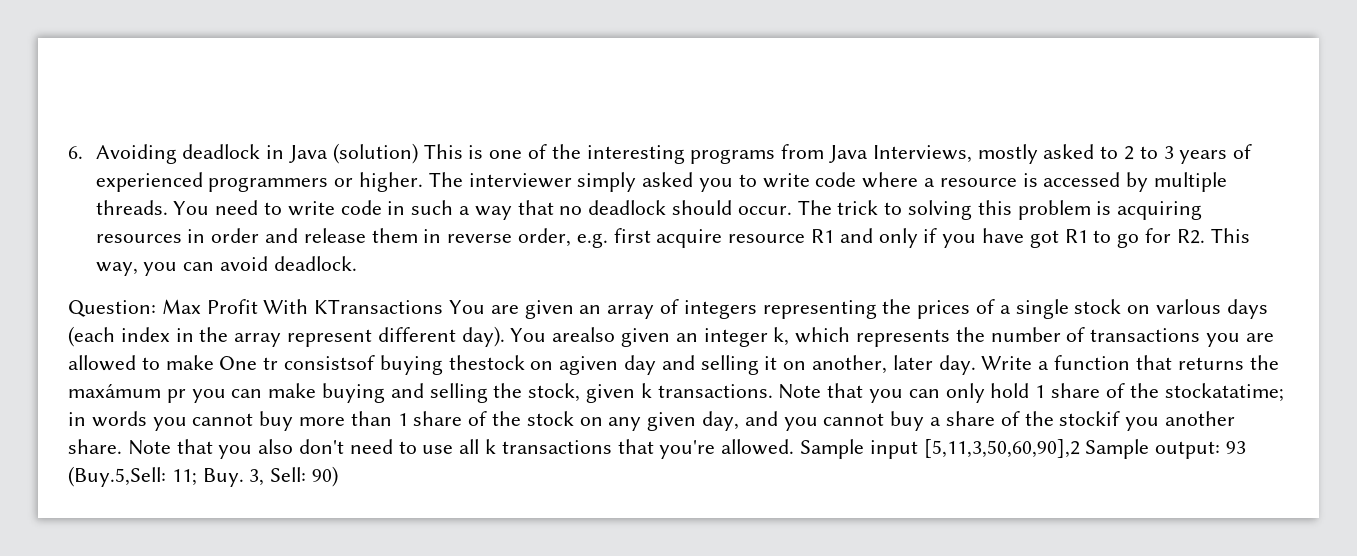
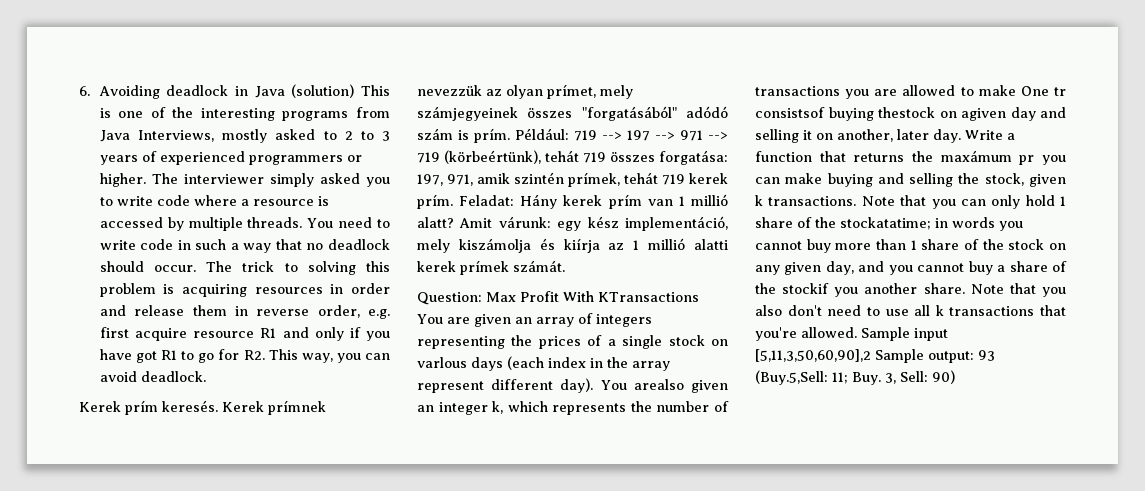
+ Kerek prím keresés. Kerek prímnek nevezzük az olyan prímet, mely számjegyeinek összes "forgatásából" adódó szám is prím. Például: 719 --> 197 --> 971 --> 719 (körbeértünk), tehát 719 összes forgatása: 197, 971, amik szintén prímek, tehát 719 kerek prím. Feladat: Hány kerek prím van 1 millió alatt? Amit várunk: egy kész implementáció, mely kiszámolja és kiírja az 1 millió alatti kerek prímek számát.

